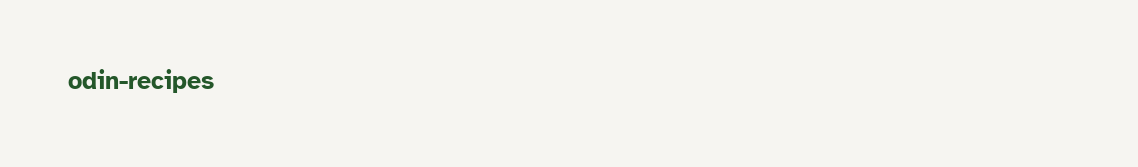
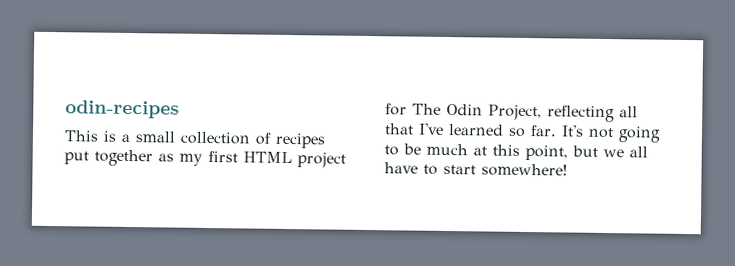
+ This is a small collection of recipes put together as my first HTML project for The Odin Project, reflecting all that I've learned so far. It's not going to be much at this point, but we all have to start somewhere!

